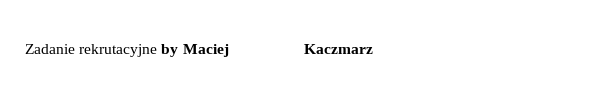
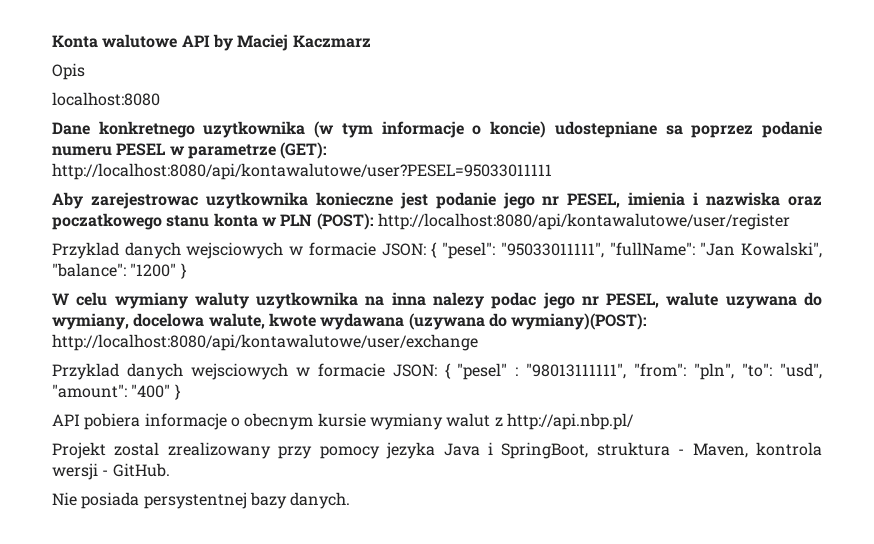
- Zadanie rekrutacyjne by Maciej Kaczmarz
+ Konta walutowe API by Maciej Kaczmarz
+ Opis
+ localhost:8080
+ Dane konkretnego uzytkownika (w tym informacje o koncie) udostepniane sa poprzez podanie numeru PESEL w parametrze (GET): http://localhost:8080/api/kontawalutowe/user?PESEL=95033011111
+ Aby zarejestrowac uzytkownika konieczne jest podanie jego nr PESEL, imienia i nazwiska oraz poczatkowego stanu konta w PLN (POST): http://localhost:8080/api/kontawalutowe/user/register
+ Przyklad danych wejsciowych w formacie JSON: { "pesel": "95033011111", "fullName": "Jan Kowalski", "balance": "1200" }
+ W celu wymiany waluty uzytkownika na inna nalezy podac jego nr PESEL, walute uzywana do wymiany, docelowa walute, kwote wydawana (uzywana do wymiany)(POST): http://localhost:8080/api/kontawalutowe/user/exchange
+ Przyklad danych wejsciowych w formacie JSON: { "pesel" : "98013111111", "from": "pln", "to": "usd", "amount": "400" }
+ API pobiera informacje o obecnym kursie wymiany walut z http://api.nbp.pl/
+ Projekt zostal zrealizowany przy pomocy jezyka Java i SpringBoot, struktura - Maven, kontrola wersji - GitHub.
+ Nie posiada persystentnej bazy danych.

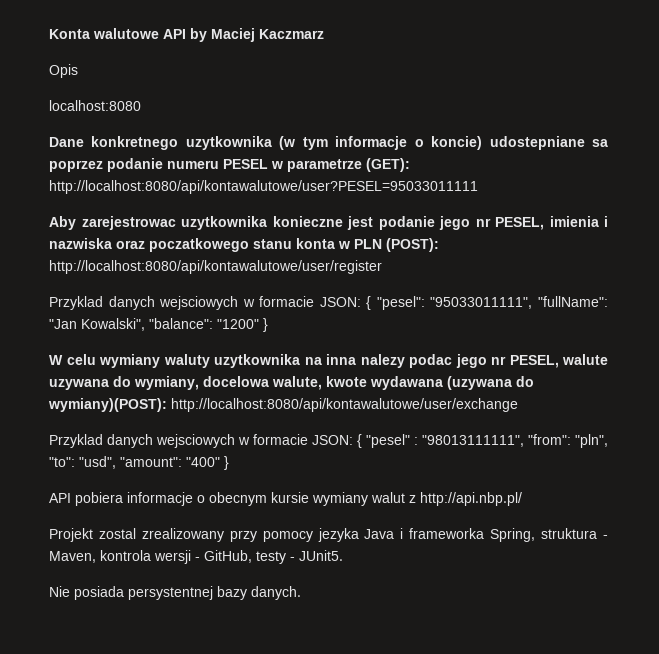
- Projekt zostal zrealizowany przy pomocy jezyka Java i SpringBoot, struktura - Maven, kontrola wersji - GitHub.
+ Projekt zostal zrealizowany przy pomocy jezyka Java i frameworka Spring, struktura - Maven, kontrola wersji - GitHub, testy - JUnit5.

